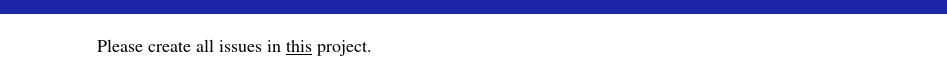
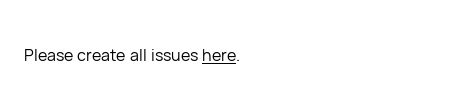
- Please create all issues in this project.
+ Please create all issues here.

